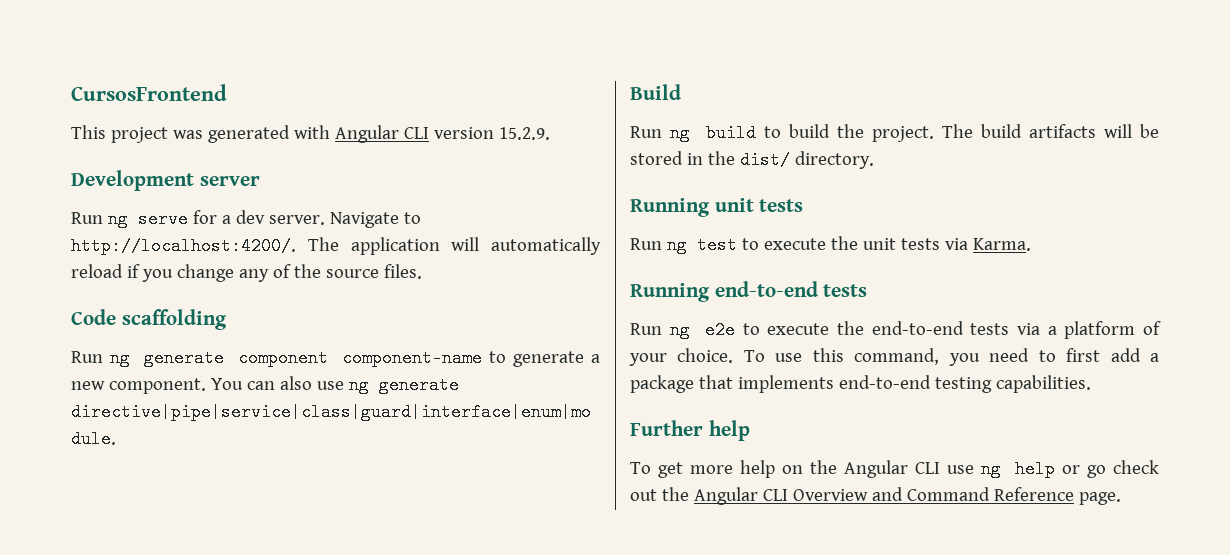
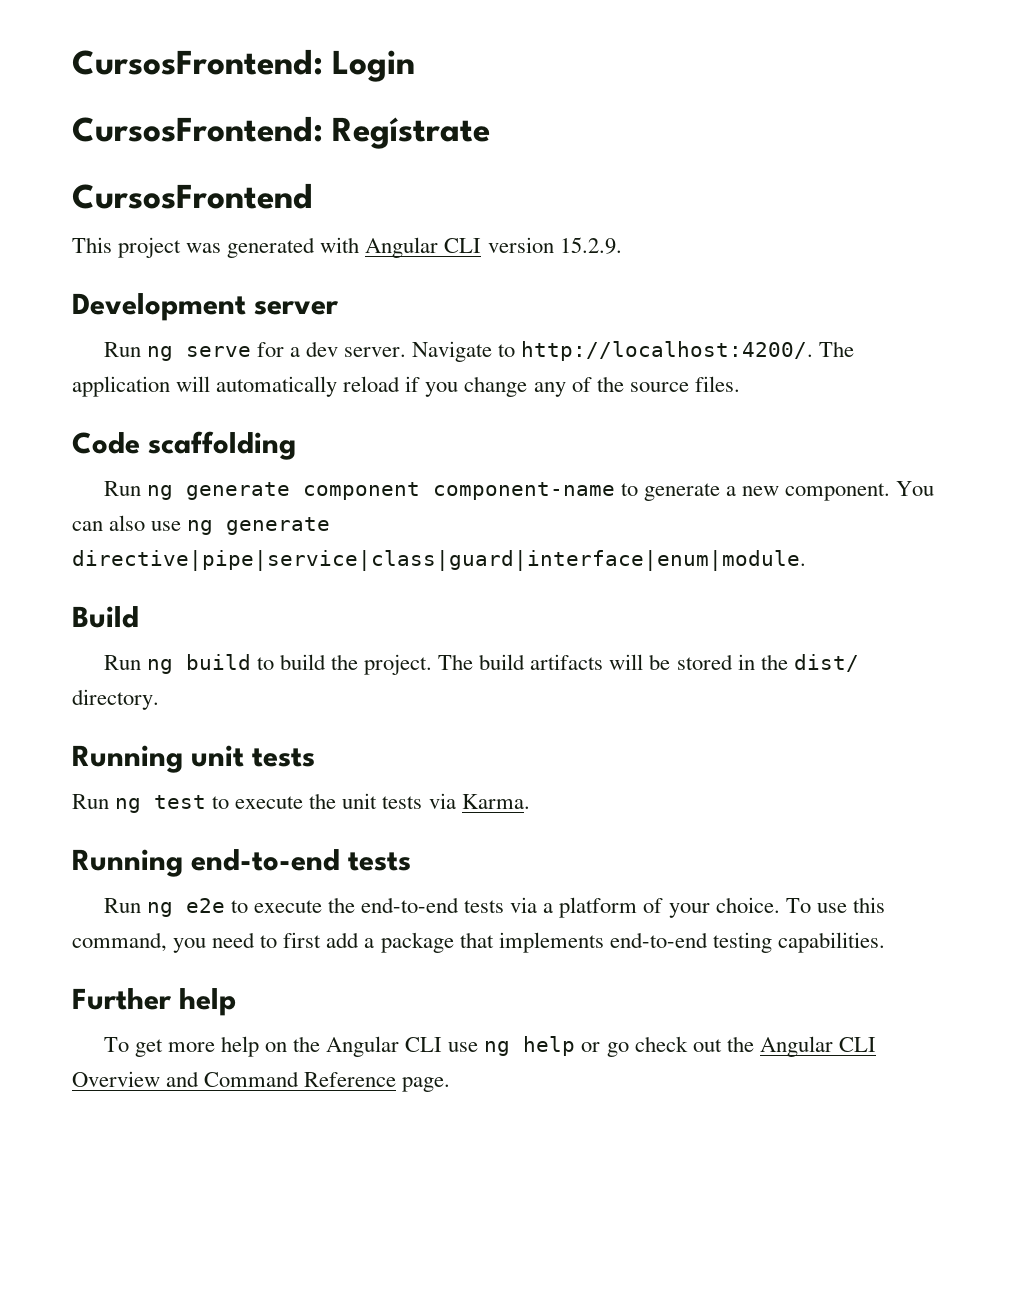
+ CursosFrontend: Login
+ CursosFrontend: Regístrate

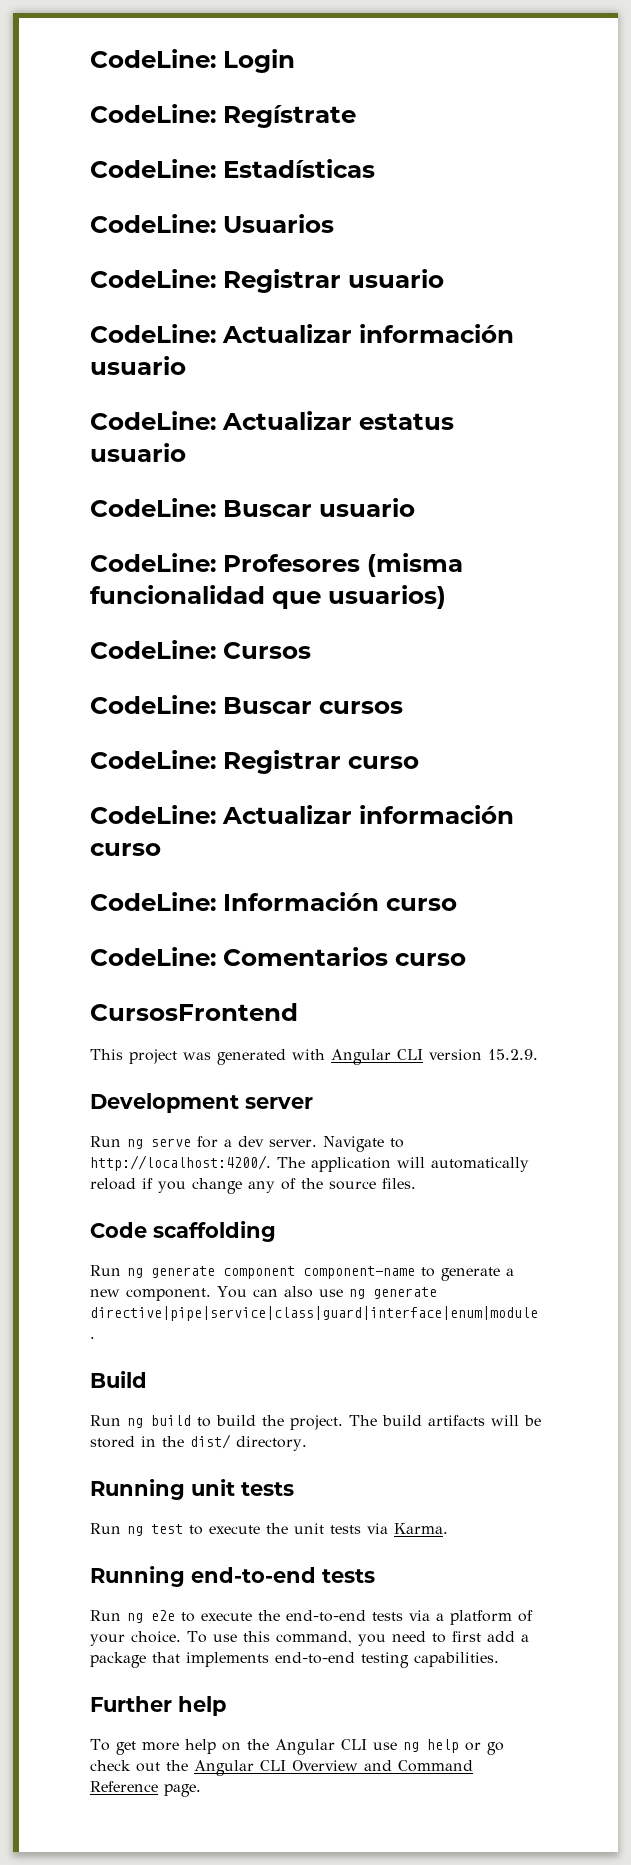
- CursosFrontend: Login
+ CodeLine: Login
- CursosFrontend: Regístrate
+ CodeLine: Regístrate
+ CodeLine: Estadísticas
+ CodeLine: Usuarios
+ CodeLine: Registrar usuario
+ CodeLine: Actualizar información usuario
+ CodeLine: Actualizar estatus usuario
+ CodeLine: Buscar usuario
+ CodeLine: Profesores (misma funcionalidad que usuarios)
+ CodeLine: Cursos
+ CodeLine: Buscar cursos
+ CodeLine: Registrar curso
+ CodeLine: Actualizar información curso
+ CodeLine: Información curso
+ CodeLine: Comentarios curso

